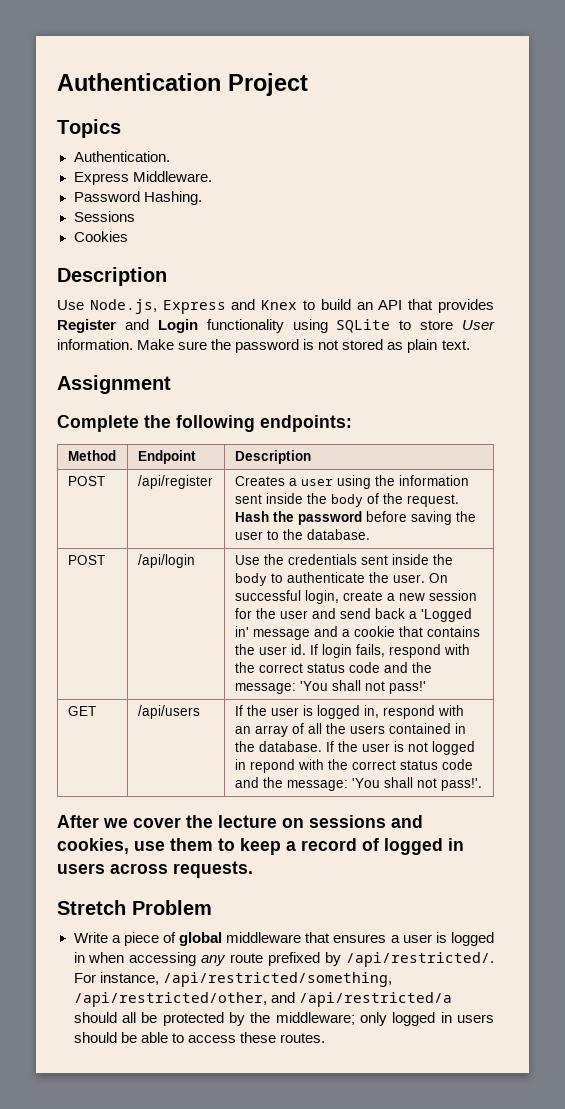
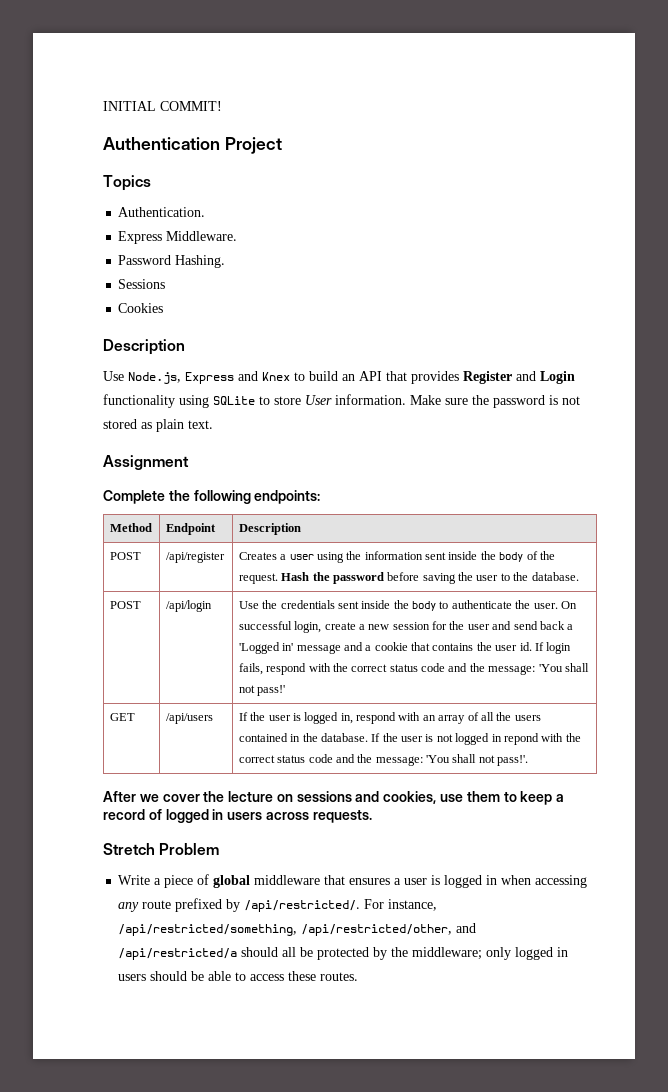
+ INITIAL COMMIT!

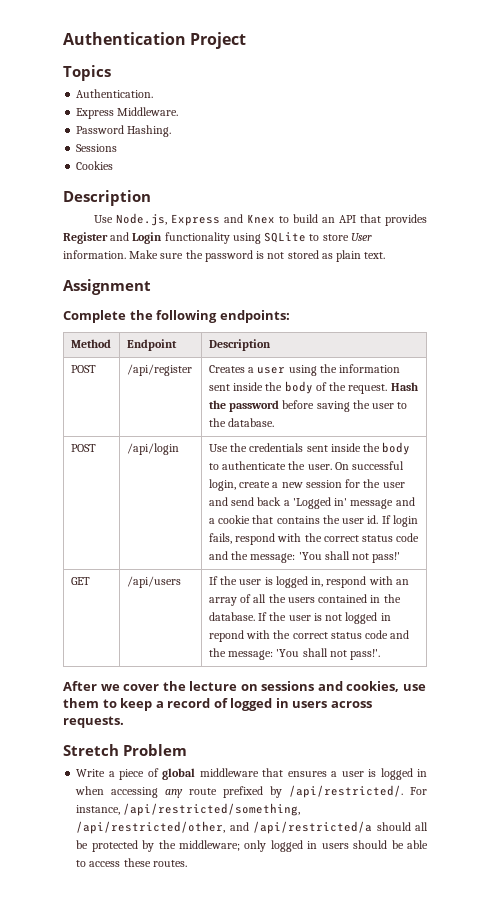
- INITIAL COMMIT!

